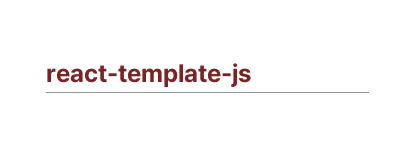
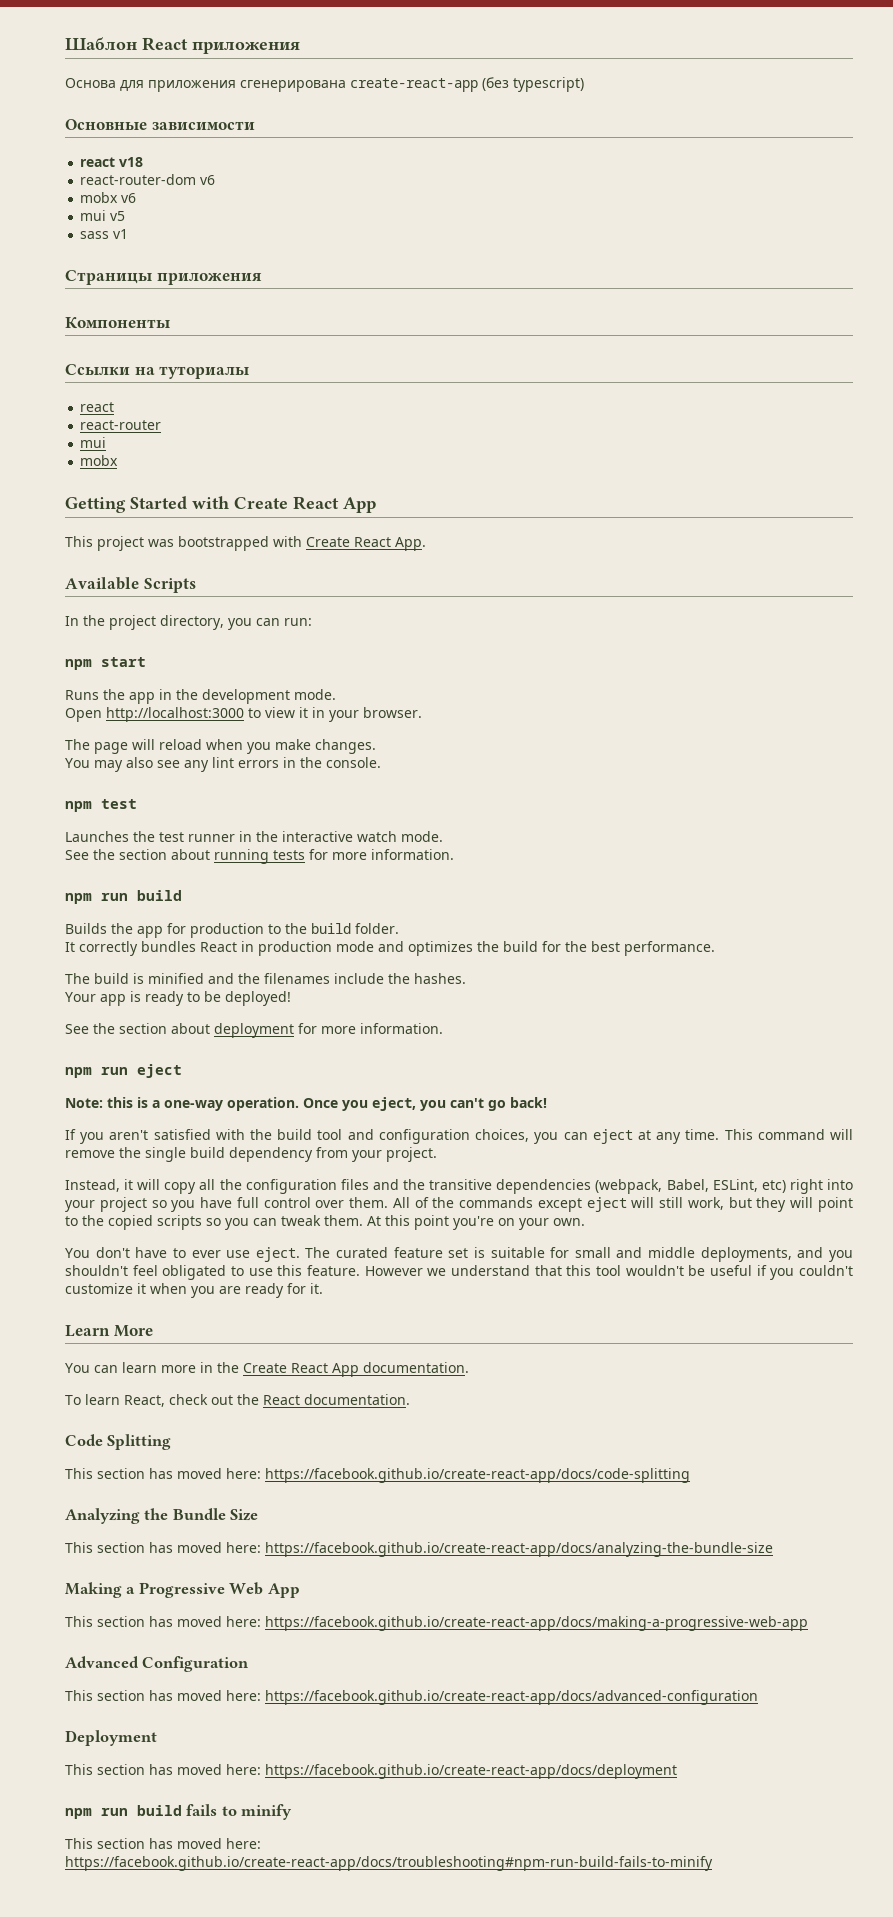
- react-template-js
+ Шаблон React приложения
+ Основа для приложения сгенерирована create-react-app (без typescript)
+ Основные зависимости
+ react v18
+ react-router-dom v6
+ mobx v6
+ mui v5
+ sass v1
+ Страницы приложения
+ Компоненты
+ Ссылки на туториалы
+ react
+ react-router
+ mui
+ mobx
+ Getting Started with Create React App
+ This project was bootstrapped with Create React App.
+ Available Scripts
+ In the project directory, you can run:
+ npm start
+ Runs the app in the development mode.
+ Open http://localhost:3000 to view it in your browser.
+ The page will reload when you make changes.
+ You may also see any lint errors in the console.
+ npm test
+ Launches the test runner in the interactive watch mode.
+ See the section about running tests for more information.
+ npm run build
+ Builds the app for production to the build folder.
+ It correctly bundles React in production mode and optimizes the build for the best performance.
+ The build is minified and the filenames include the hashes.
+ Your app is ready to be deployed!
+ See the section about deployment for more information.
+ npm run eject
+ Note: this is a one-way operation. Once you eject, you can't go back!
+ If you aren't satisfied with the build tool and configuration choices, you can eject at any time. This command will remove the single build dependency from your project.
+ Instead, it will copy all the configuration files and the transitive dependencies (webpack, Babel, ESLint, etc) right into your project so you have full control over them. All of the commands except eject will still work, but they will point to the copied scripts so you can tweak them. At this point you're on your own.
+ You don't have to ever use eject. The curated feature set is suitable for small and middle deployments, and you shouldn't feel obligated to use this feature. However we understand that this tool wouldn't be useful if you couldn't customize it when you are ready for it.
+ Learn More
+ You can learn more in the Create React App documentation.
+ To learn React, check out the React documentation.
+ Code Splitting
+ This section has moved here: https://facebook.github.io/create-react-app/docs/code-splitting
+ Analyzing the Bundle Size
+ This section has moved here: https://facebook.github.io/create-react-app/docs/analyzing-the-bundle-size
+ Making a Progressive Web App
+ This section has moved here: https://facebook.github.io/create-react-app/docs/making-a-progressive-web-app
+ Advanced Configuration
+ This section has moved here: https://facebook.github.io/create-react-app/docs/advanced-configuration
+ Deployment
+ This section has moved here: https://facebook.github.io/create-react-app/docs/deployment
+ npm run build fails to minify
+ This section has moved here: https://facebook.github.io/create-react-app/docs/troubleshooting#npm-run-build-fails-to-minify

